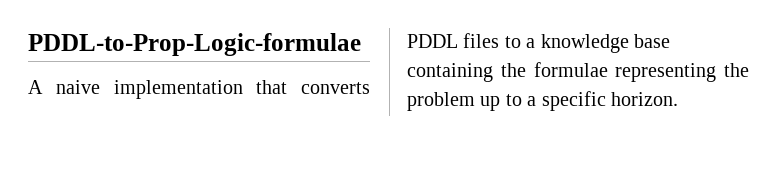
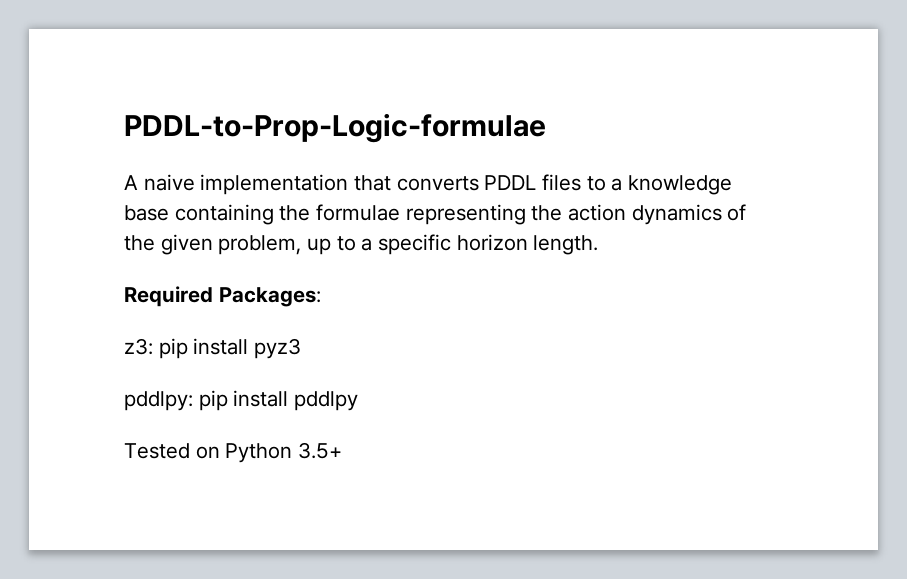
- A naive implementation that converts PDDL files to a knowledge base containing the formulae representing the problem up to a specific horizon.
+ A naive implementation that converts PDDL files to a knowledge base containing the formulae representing the action dynamics of the given problem, up to a specific horizon length.
+ Required Packages:
+ z3: pip install pyz3
+ pddlpy: pip install pddlpy
+ Tested on Python 3.5+

